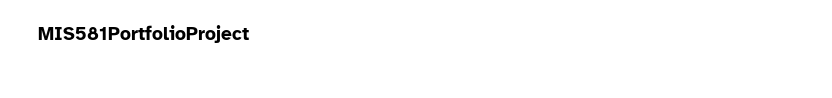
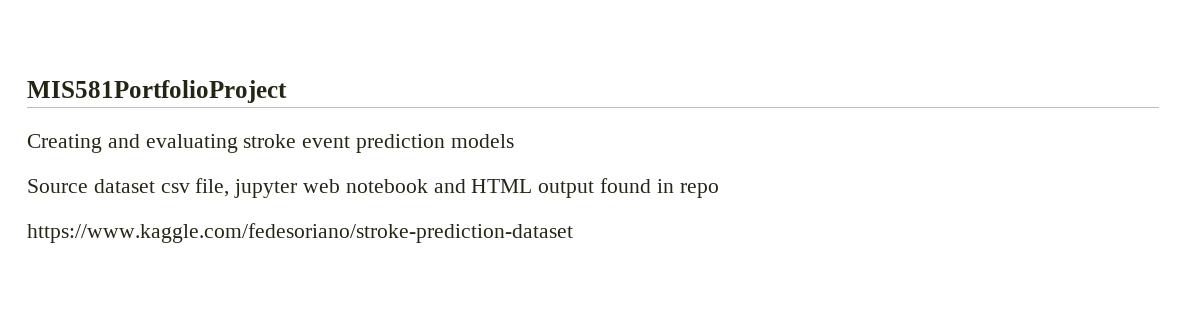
+ Creating and evaluating stroke event prediction models
+ Source dataset csv file, jupyter web notebook and HTML output found in repo
+ https://www.kaggle.com/fedesoriano/stroke-prediction-dataset

